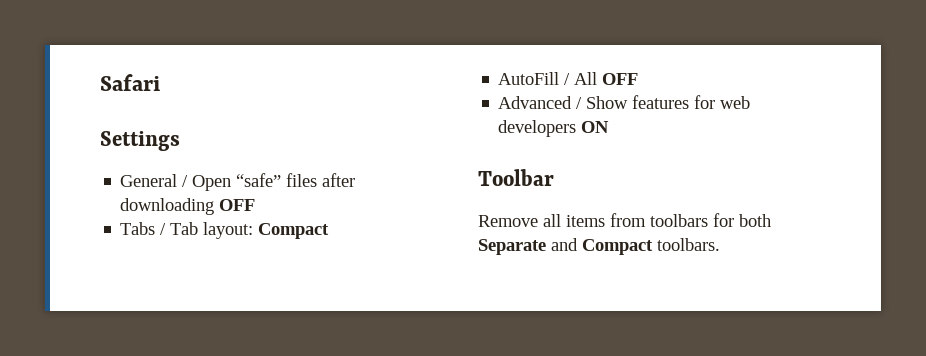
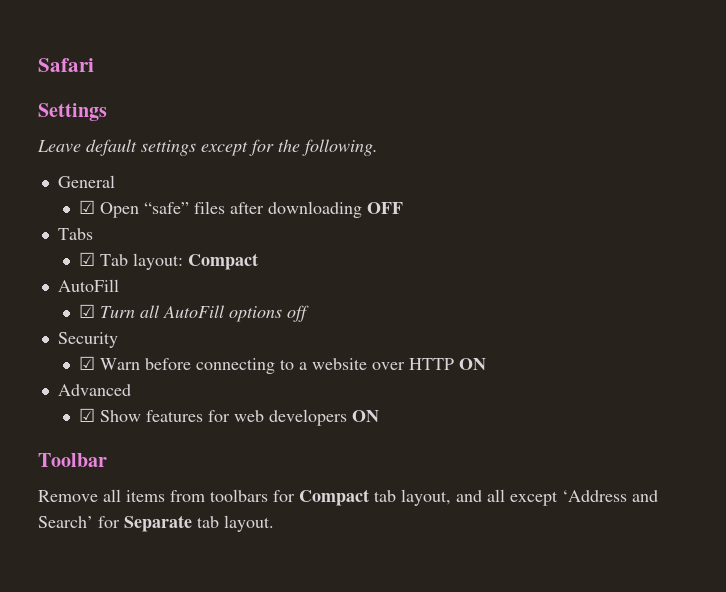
+ Leave default settings except for the following.
- General / Open “safe” files after downloading OFF
+ General
+ ☑ Open “safe” files after downloading OFF
- Tabs / Tab layout: Compact
- AutoFill / All OFF
+ Tabs
+ ☑ Tab layout: Compact
+ AutoFill
+ ☑ Turn all AutoFill options off
+ Security
+ ☑ Warn before connecting to a website over HTTP ON
- Advanced / Show features for web developers ON
+ Advanced
+ ☑ Show features for web developers ON
- Remove all items from toolbars for both Separate and Compact toolbars.
+ Remove all items from toolbars for Compact tab layout, and all except ‘Address and Search’ for Separate tab layout.

